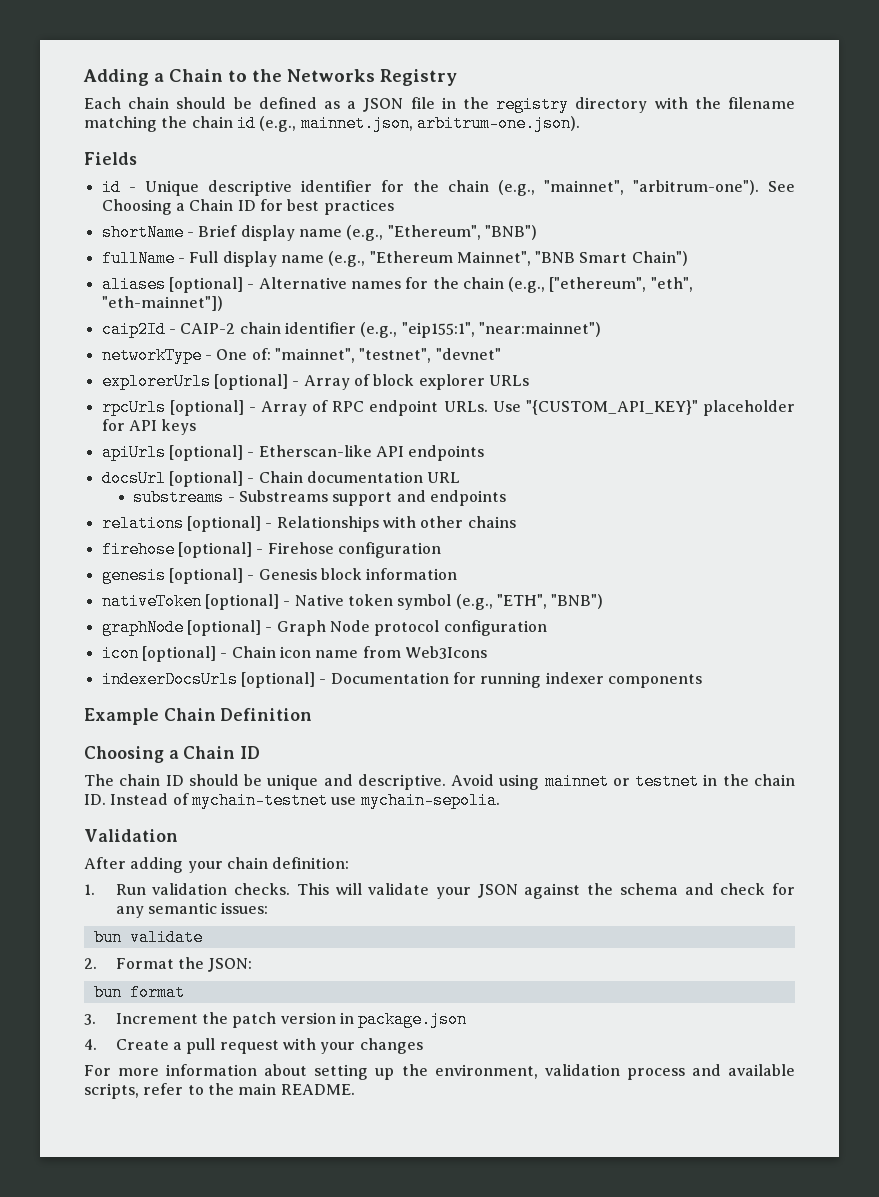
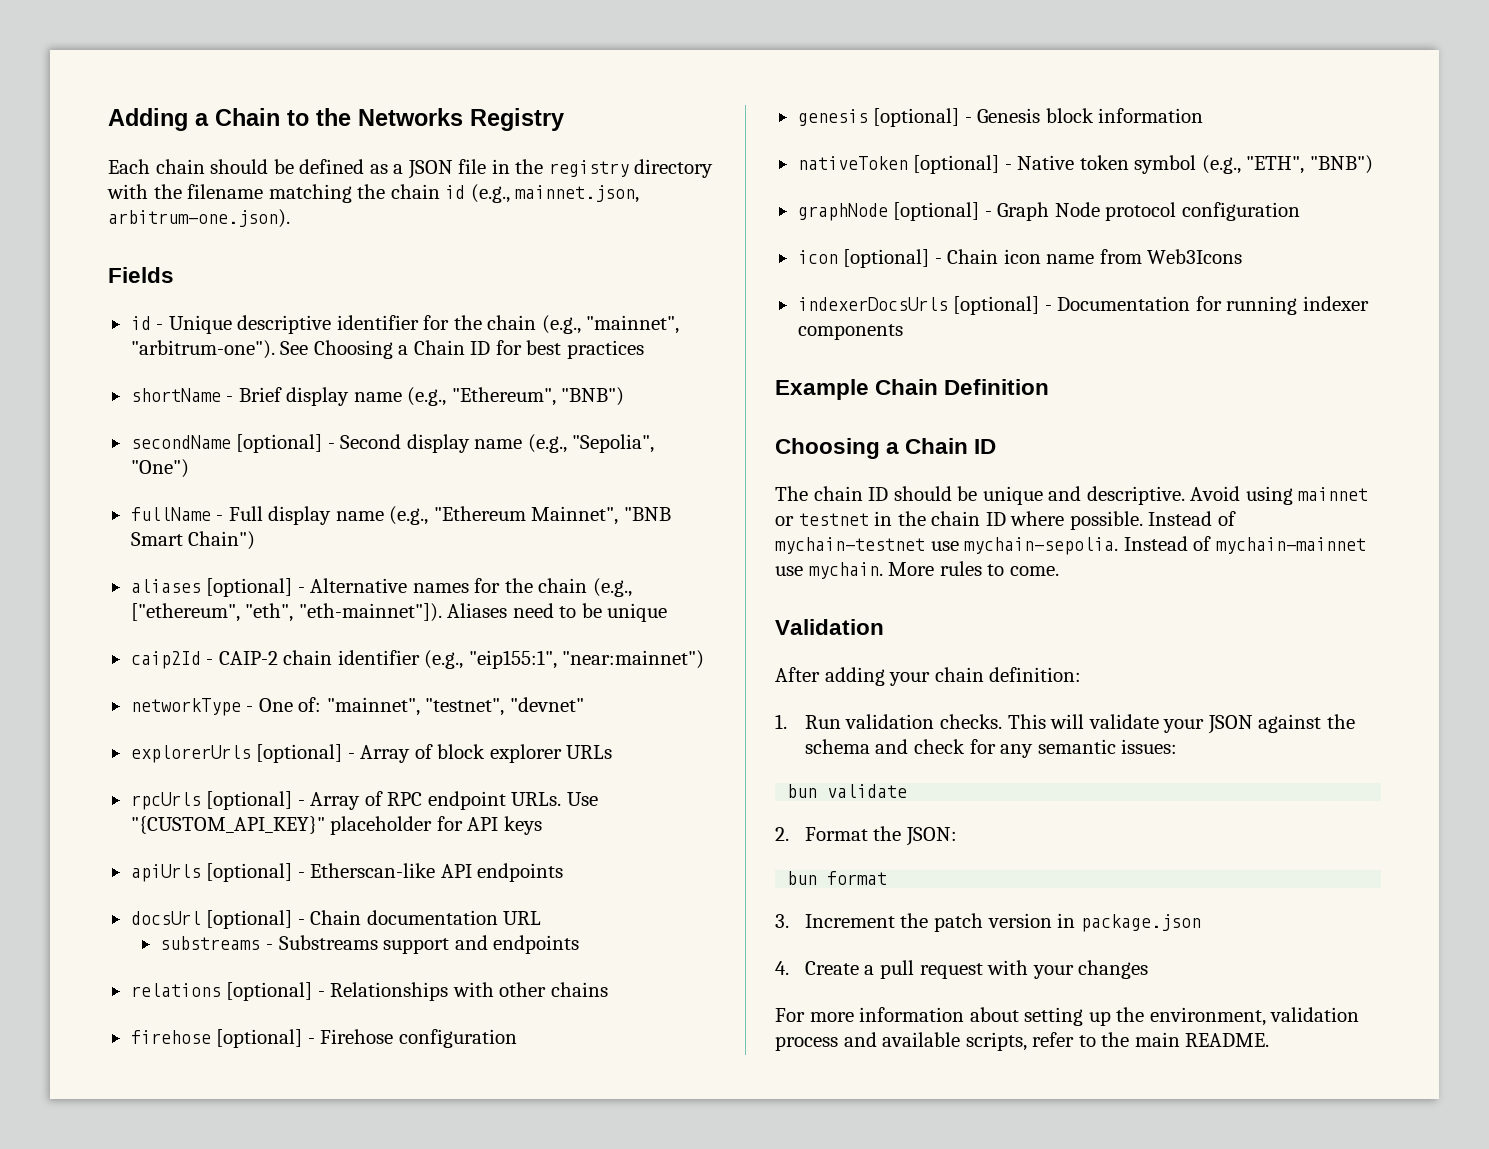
+ secondName [optional] - Second display name (e.g., "Sepolia", "One")
- aliases [optional] - Alternative names for the chain (e.g., ["ethereum", "eth", "eth-mainnet"])
+ aliases [optional] - Alternative names for the chain (e.g., ["ethereum", "eth", "eth-mainnet"]). Aliases need to be unique
- Avoid using mainnet or testnet in the chain ID. Instead of mychain-testnet use mychain-sepolia.
+ Avoid using mainnet or testnet in the chain ID where possible. Instead of mychain-testnet use mychain-sepolia. Instead of mychain-mainnet use mychain. More rules to come.

